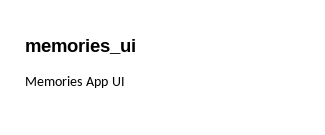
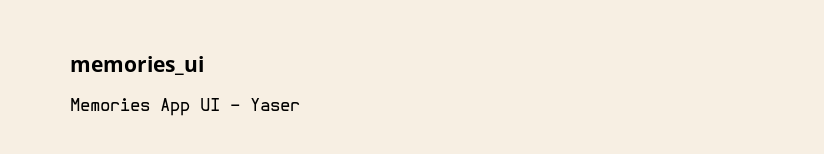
- Memories App UI
+ Memories App UI - Yaser

